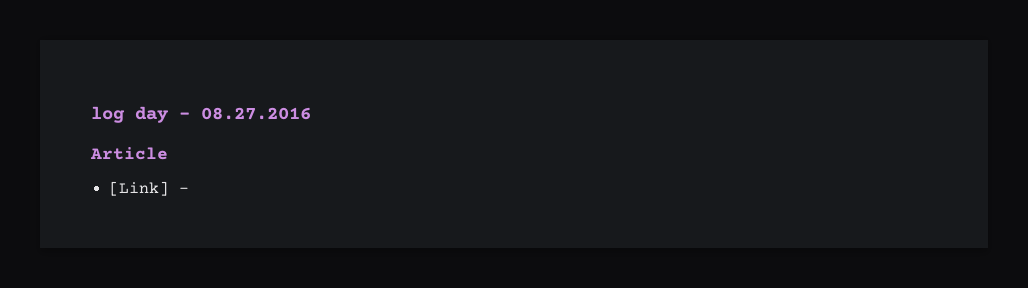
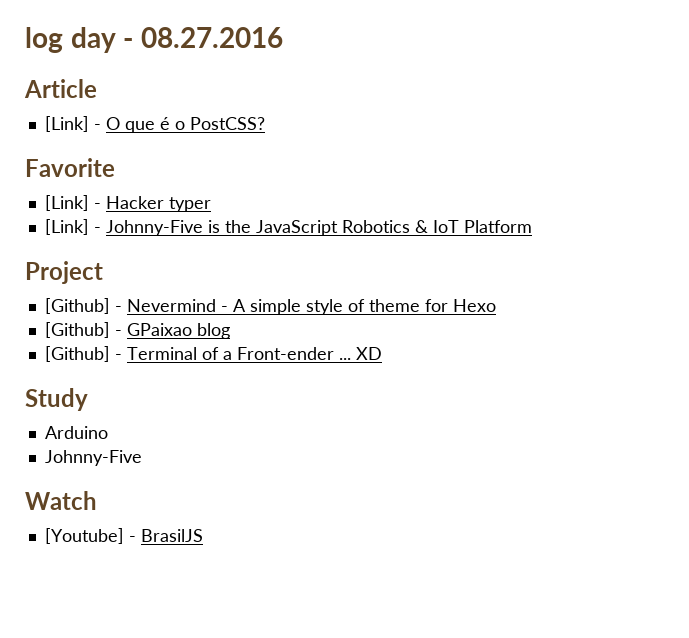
- [Link] -
+ [Link] - O que é o PostCSS?
+ Favorite
+ [Link] - Hacker typer
+ [Link] - Johnny-Five is the JavaScript Robotics & IoT Platform
+ Project
+ [Github] - Nevermind - A simple style of theme for Hexo
+ [Github] - GPaixao blog
+ [Github] - Terminal of a Front-ender ... XD
+ Study
+ Arduino
+ Johnny-Five
+ Watch
+ [Youtube] - BrasilJS

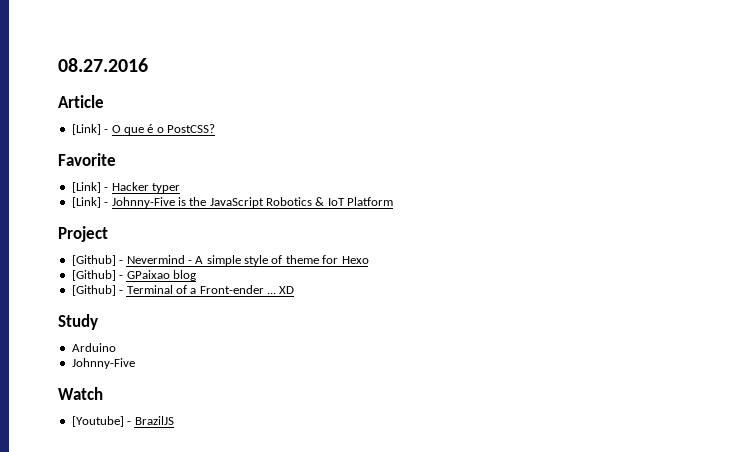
- log day - 08.27.2016
+ 08.27.2016
- [Youtube] - BrasilJS
+ [Youtube] - BrazilJS

